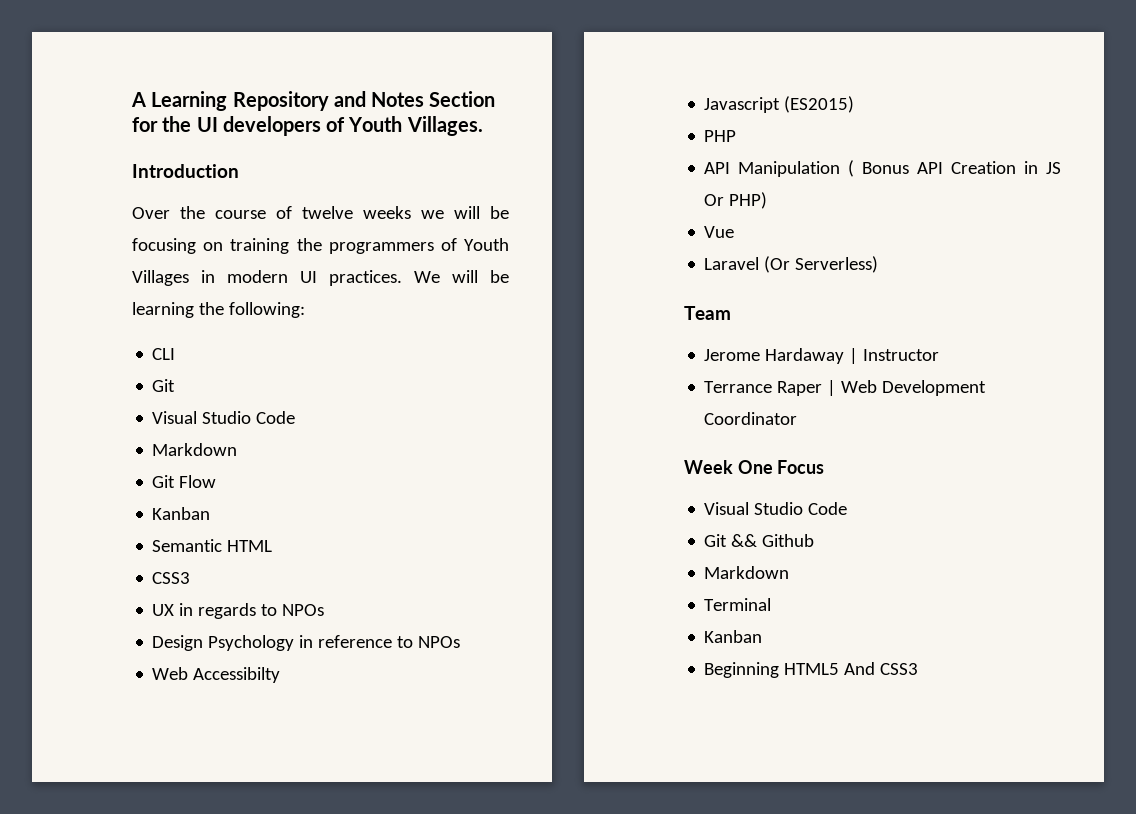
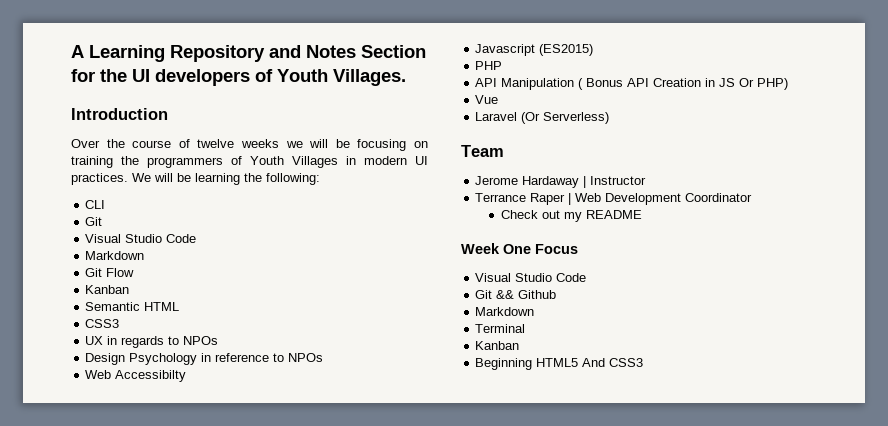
+ Check out my README

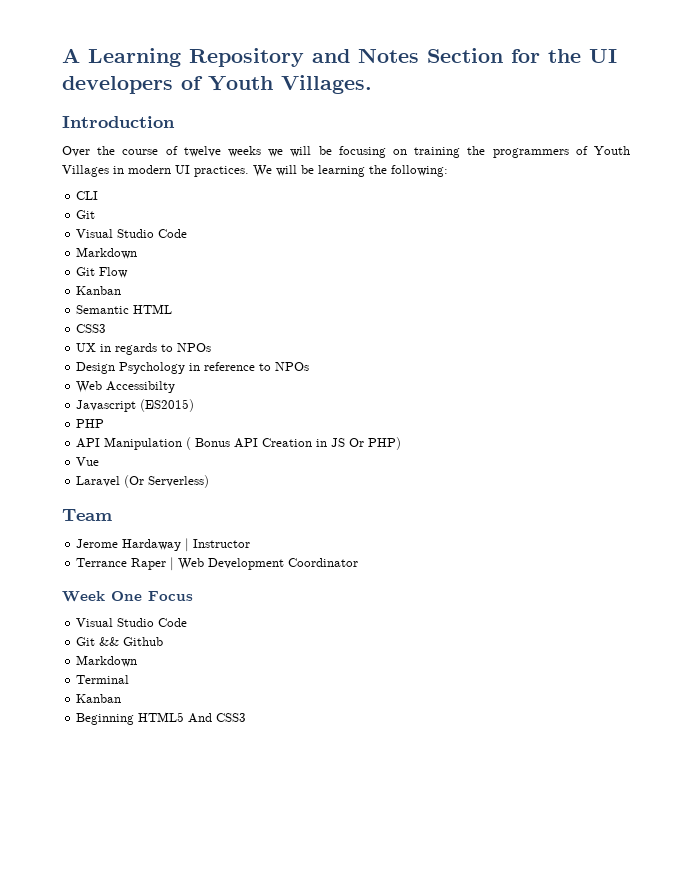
- Check out my README

